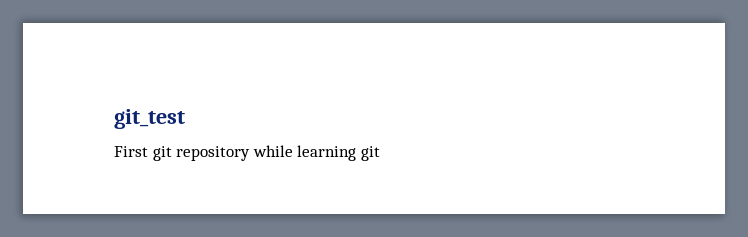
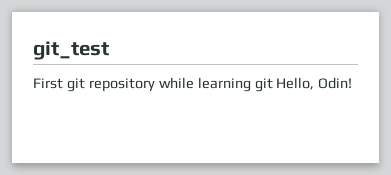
- First git repository while learning git
+ First git repository while learning git Hello, Odin!

